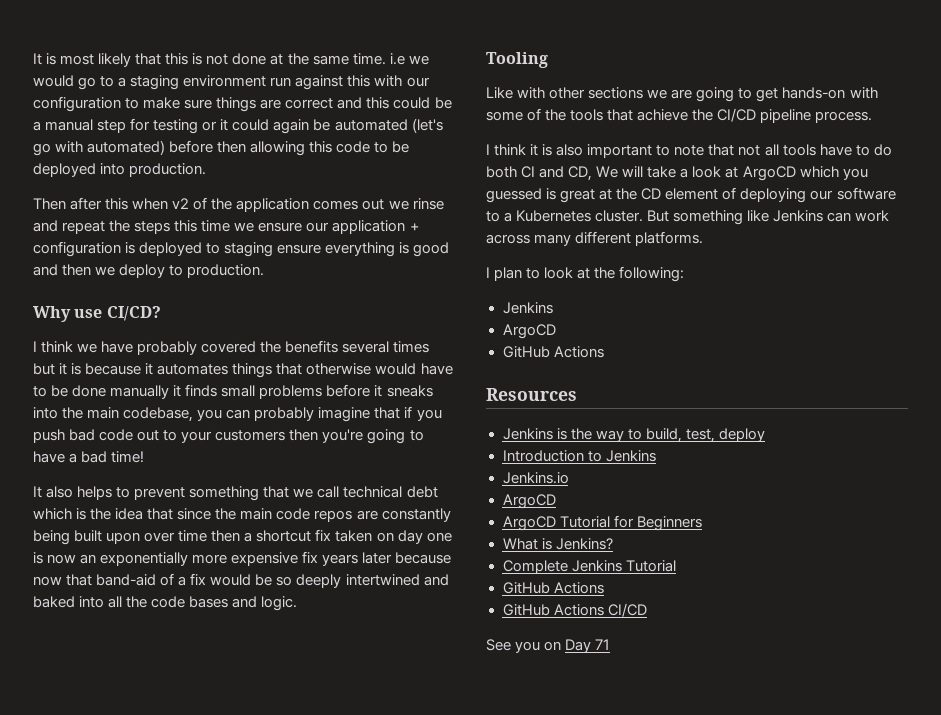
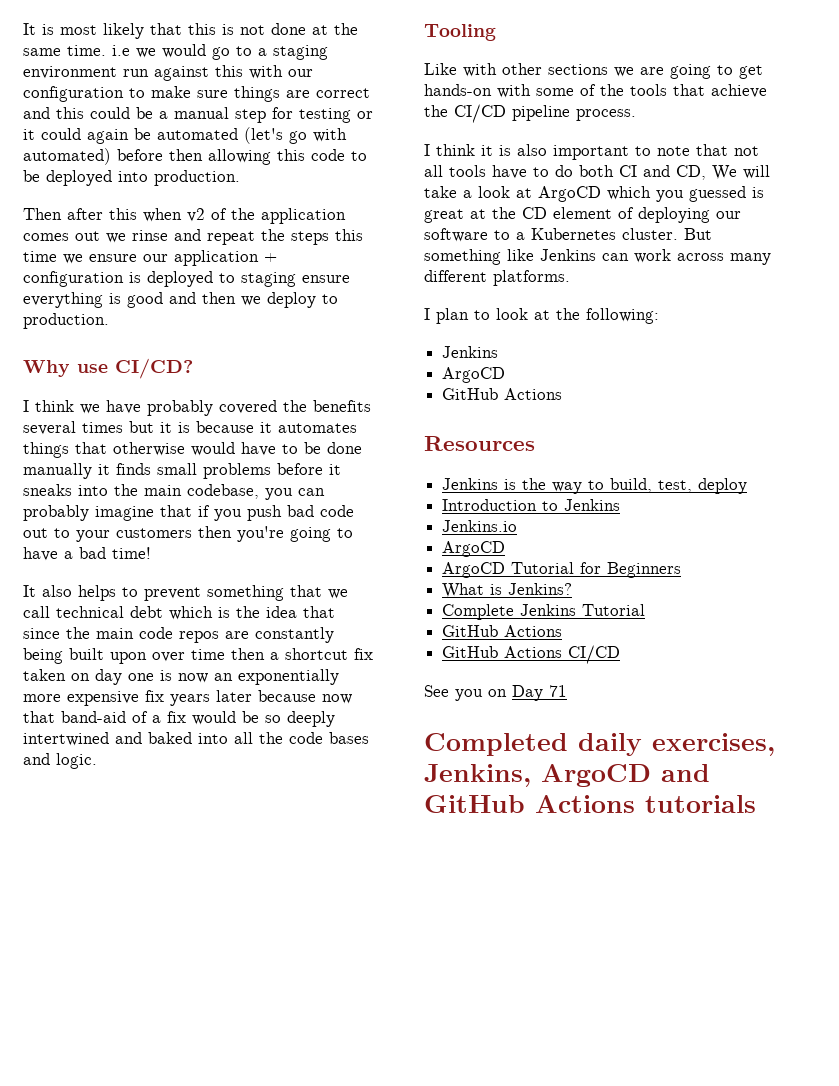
+ Completed daily exercises, Jenkins, ArgoCD and GitHub Actions tutorials

